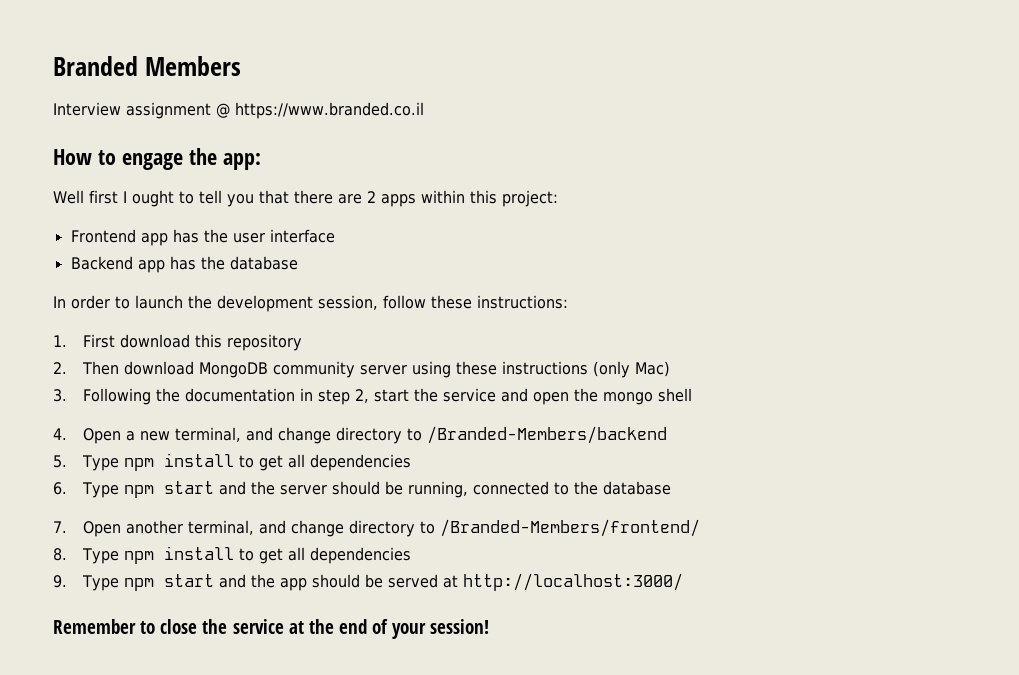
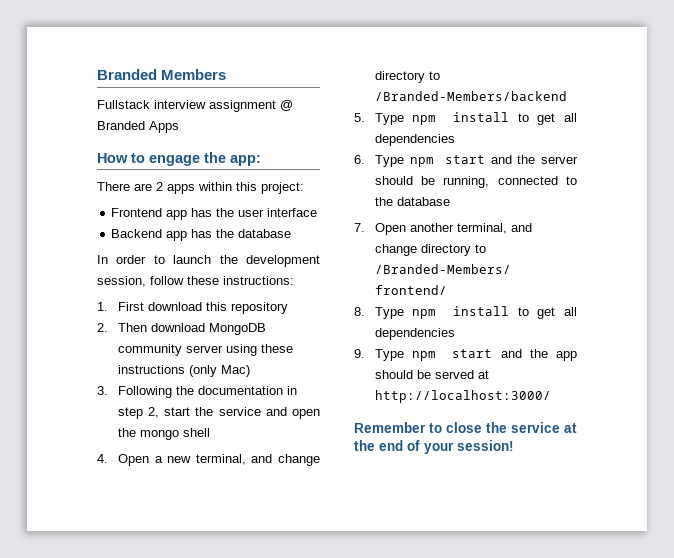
- Interview assignment @ https://www.branded.co.il
+ Fullstack interview assignment @ Branded Apps
- Well first I ought to tell you that there are 2 apps within this project:
+ There are 2 apps within this project:

